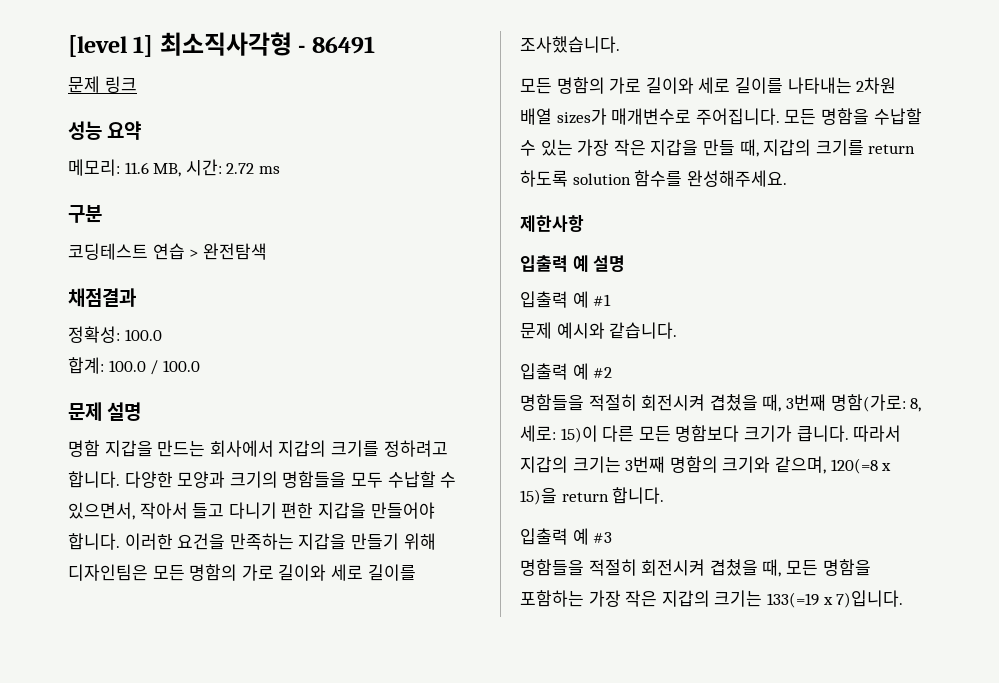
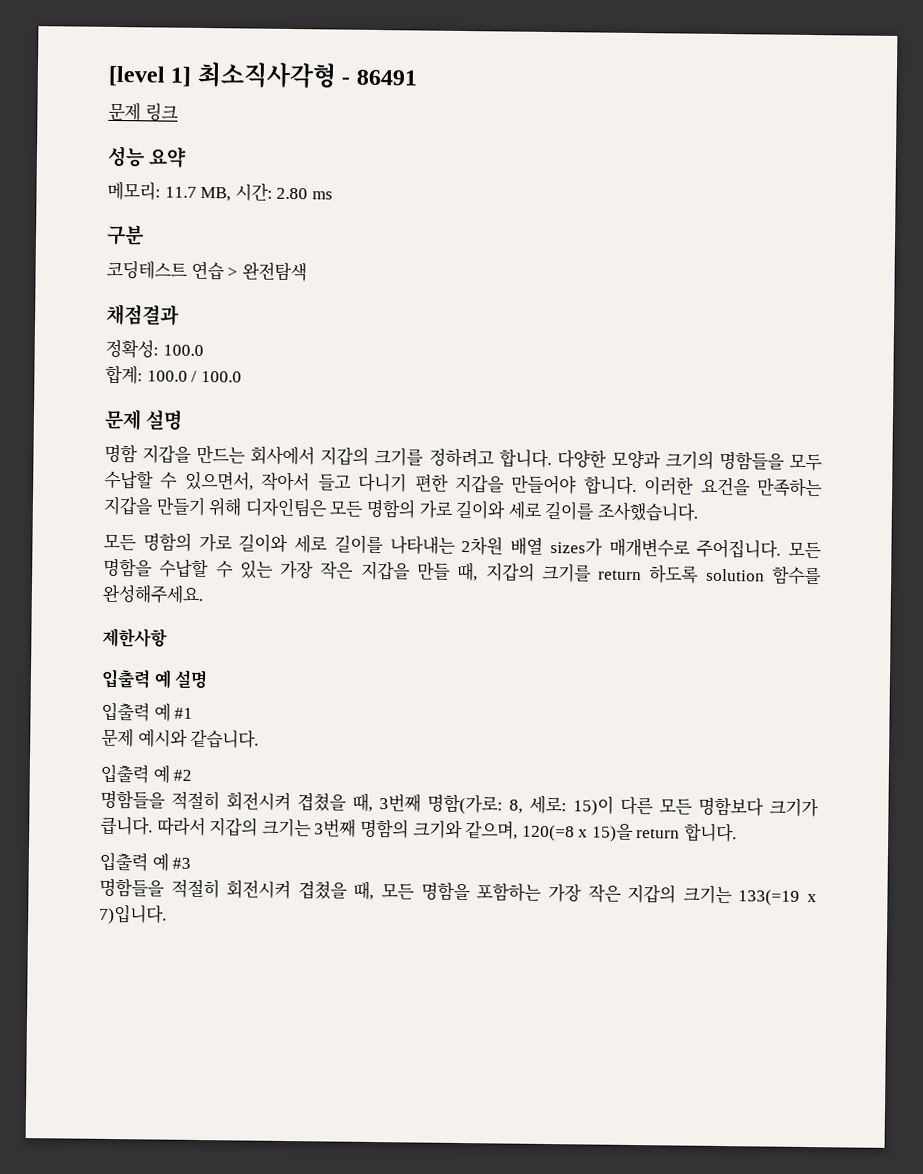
- 메모리: 11.6 MB, 시간: 2.72 ms
+ 메모리: 11.7 MB, 시간: 2.80 ms

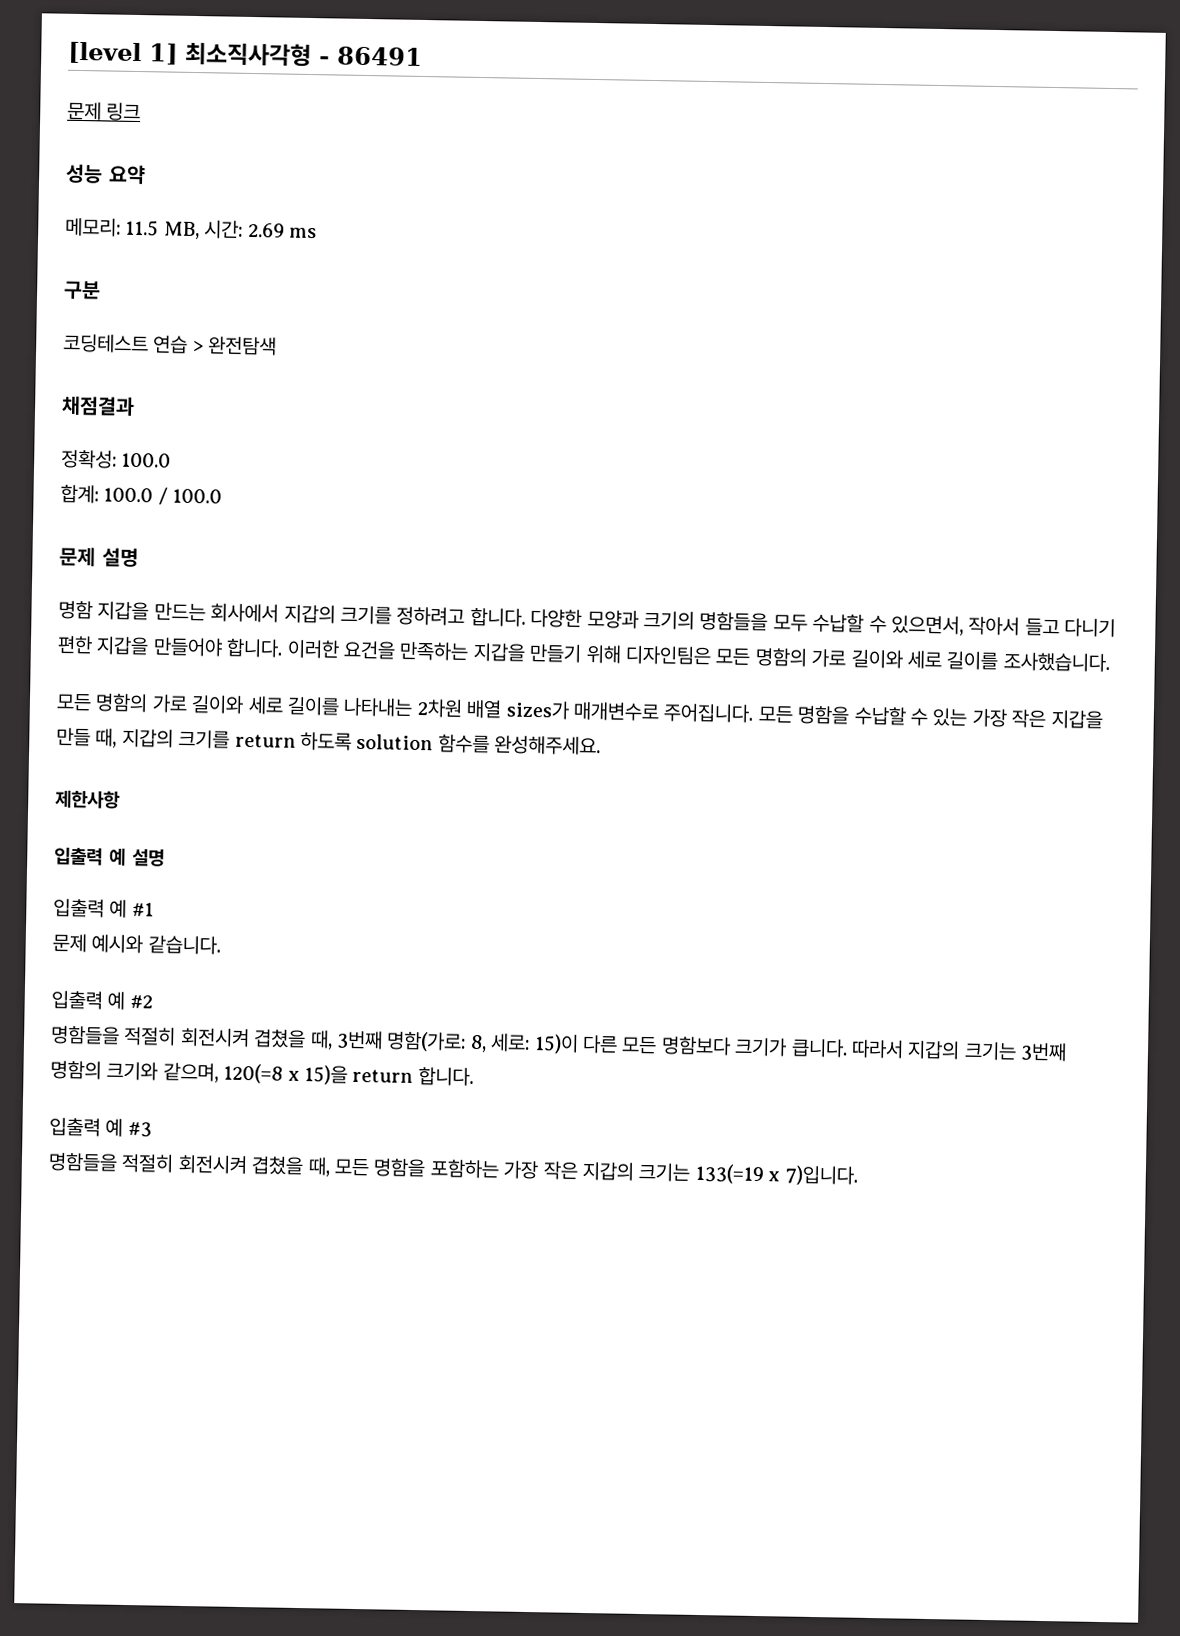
- 메모리: 11.7 MB, 시간: 2.80 ms
+ 메모리: 11.5 MB, 시간: 2.69 ms

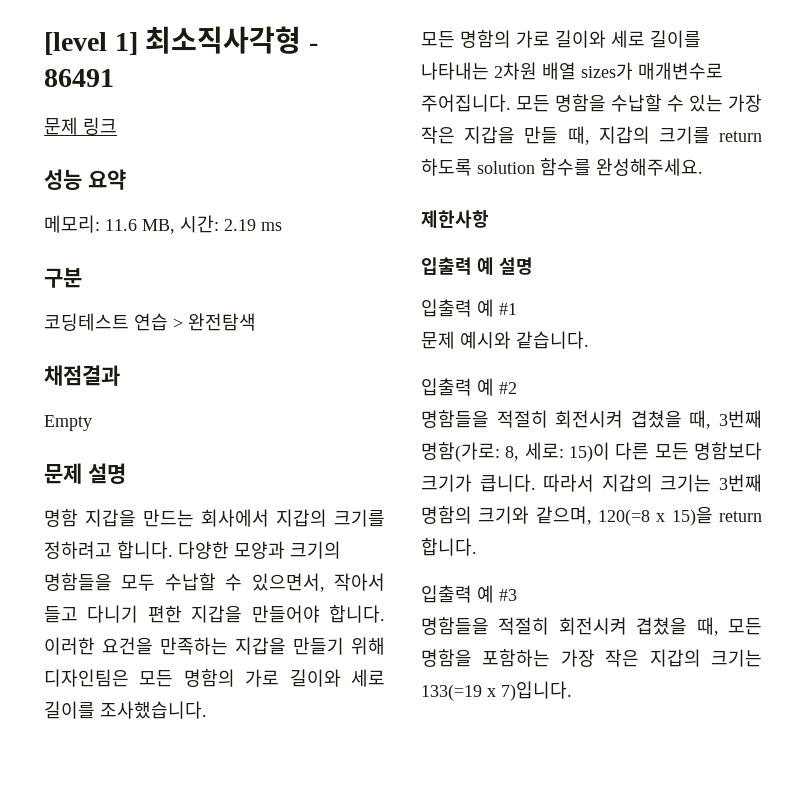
- 메모리: 11.5 MB, 시간: 2.69 ms
+ 메모리: 11.6 MB, 시간: 2.19 ms
- 정확성: 100.0
- 합계: 100.0 / 100.0
+ Empty

